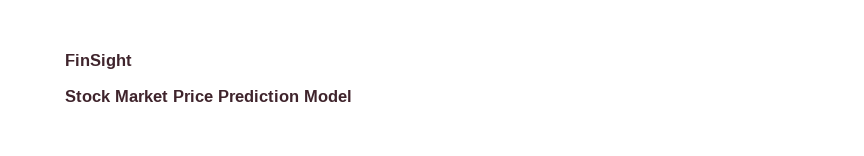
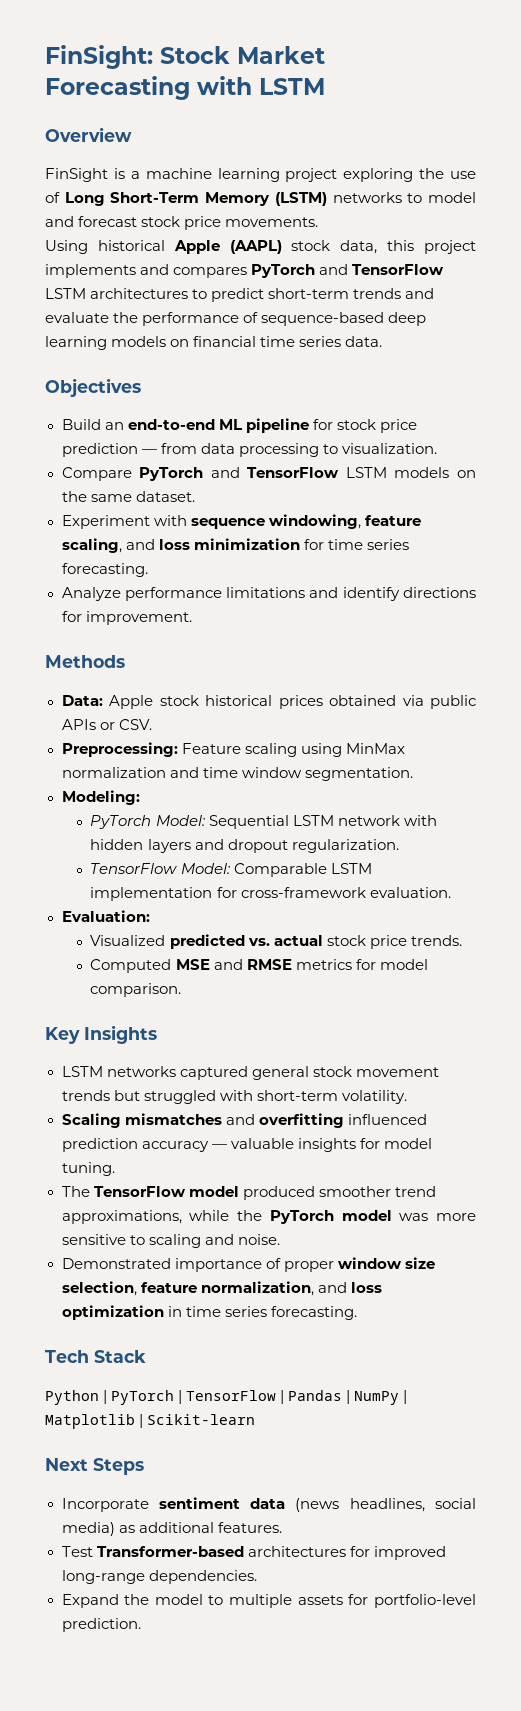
- FinSight
- Stock Market Price Prediction Model
+ FinSight: Stock Market Forecasting with LSTM
+ Overview
+ FinSight is a machine learning project exploring the use of Long Short-Term Memory (LSTM) networks to model and forecast stock price movements.
+ Using historical Apple (AAPL) stock data, this project implements and compares PyTorch and TensorFlow LSTM architectures to predict short-term trends and evaluate the performance of sequence-based deep learning models on financial time series data.
+ Objectives
+ Build an end-to-end ML pipeline for stock price prediction — from data processing to visualization.
+ Compare PyTorch and TensorFlow LSTM models on the same dataset.
+ Experiment with sequence windowing, feature scaling, and loss minimization for time series forecasting.
+ Analyze performance limitations and identify directions for improvement.
+ Methods
+ Data: Apple stock historical prices obtained via public APIs or CSV.
+ Preprocessing: Feature scaling using MinMax normalization and time window segmentation.
+ Modeling:
+ PyTorch Model: Sequential LSTM network with hidden layers and dropout regularization.
+ TensorFlow Model: Comparable LSTM implementation for cross-framework evaluation.
+ Evaluation:
+ Visualized predicted vs. actual stock price trends.
+ Computed MSE and RMSE metrics for model comparison.
+ Key Insights
+ LSTM networks captured general stock movement trends but struggled with short-term volatility.
+ Scaling mismatches and overfitting influenced prediction accuracy — valuable insights for model tuning.
+ The TensorFlow model produced smoother trend approximations, while the PyTorch model was more sensitive to scaling and noise.
+ Demonstrated importance of proper window size selection, feature normalization, and loss optimization in time series forecasting.
+ Tech Stack
+ Python | PyTorch | TensorFlow | Pandas | NumPy | Matplotlib | Scikit-learn
+ Next Steps
+ Incorporate sentiment data (news headlines, social media) as additional features.
+ Test Transformer-based architectures for improved long-range dependencies.
+ Expand the model to multiple assets for portfolio-level prediction.

